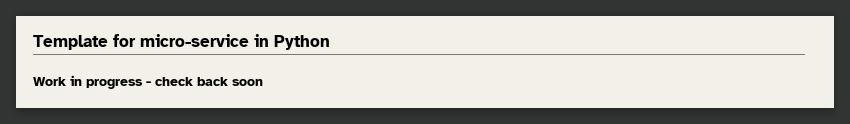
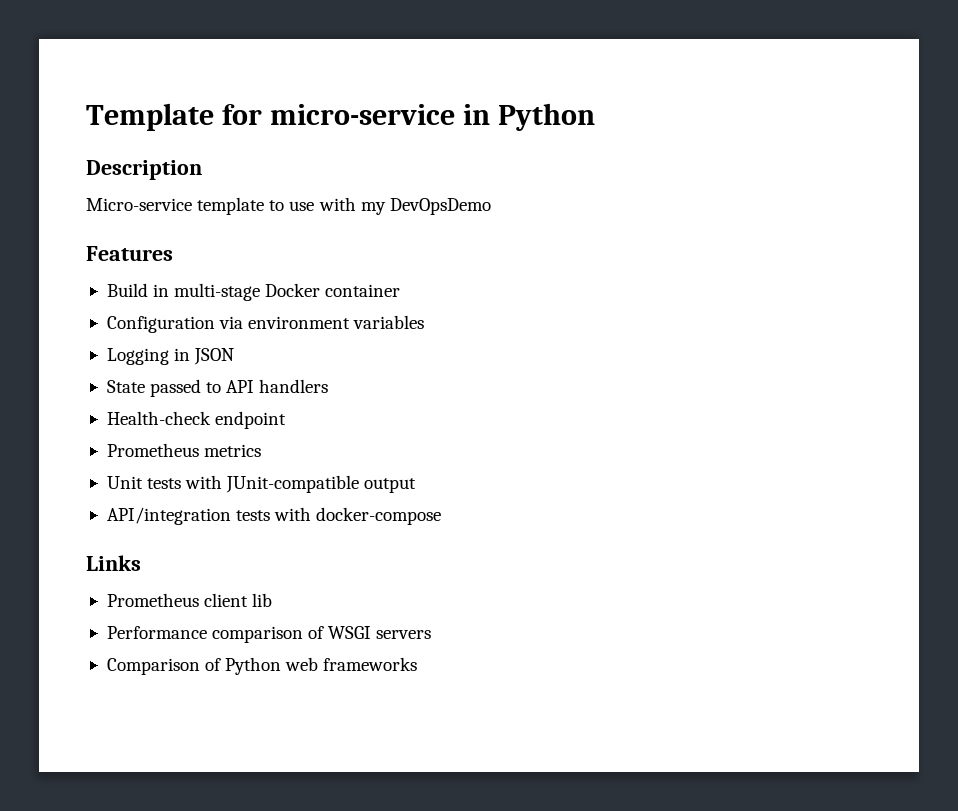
- Work in progress - check back soon
+ Description
+ Micro-service template to use with my DevOpsDemo
+ Features
+ Build in multi-stage Docker container
+ Configuration via environment variables
+ Logging in JSON
+ State passed to API handlers
+ Health-check endpoint
+ Prometheus metrics
+ Unit tests with JUnit-compatible output
+ API/integration tests with docker-compose
+ Links
+ Prometheus client lib
+ Performance comparison of WSGI servers
+ Comparison of Python web frameworks

